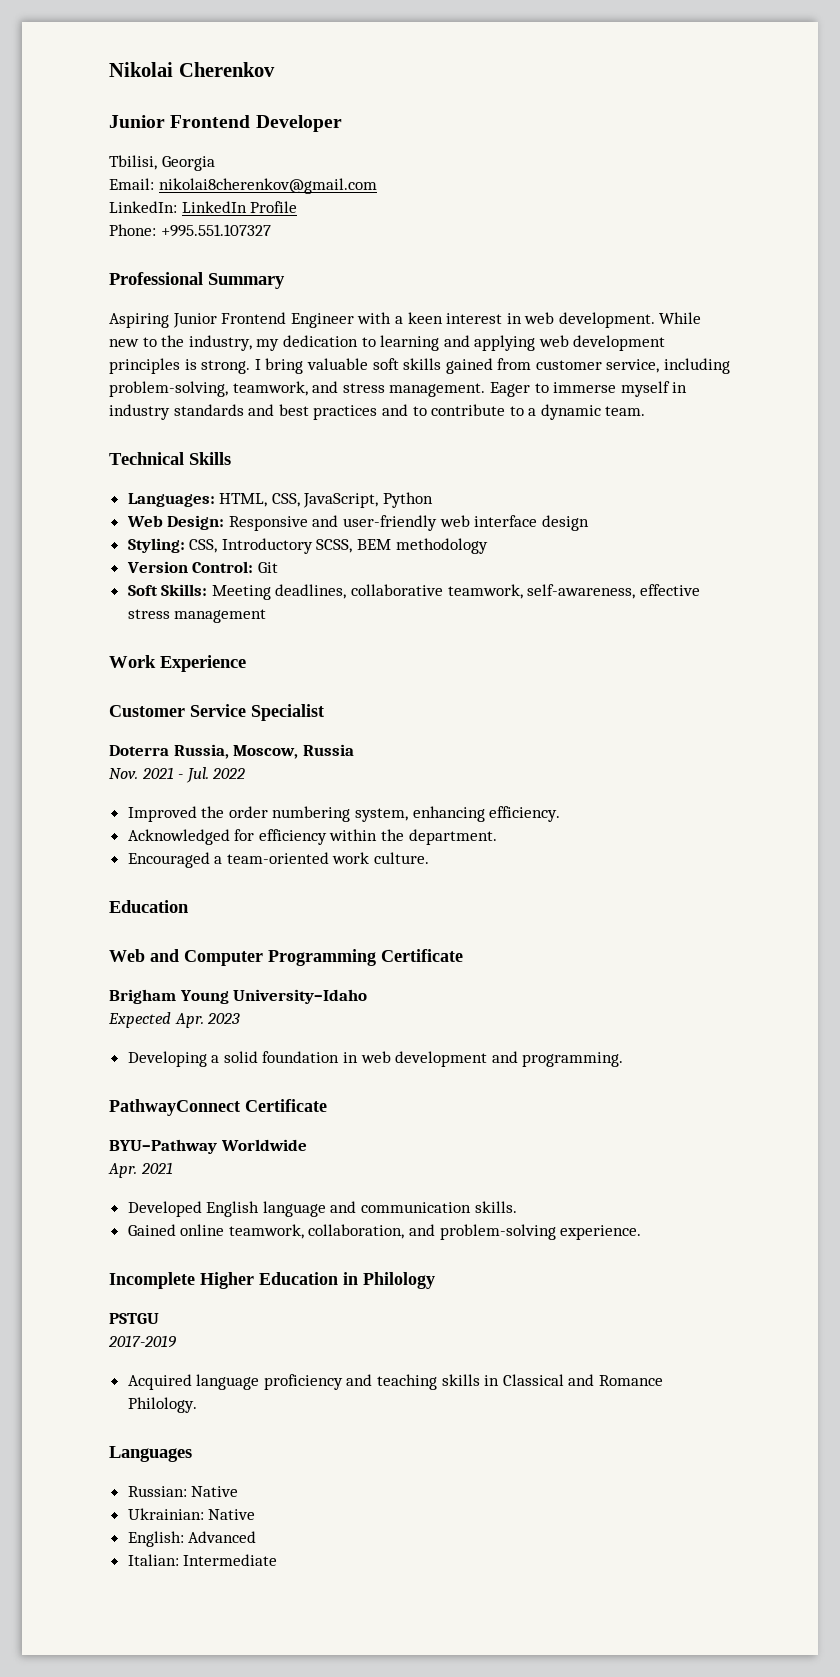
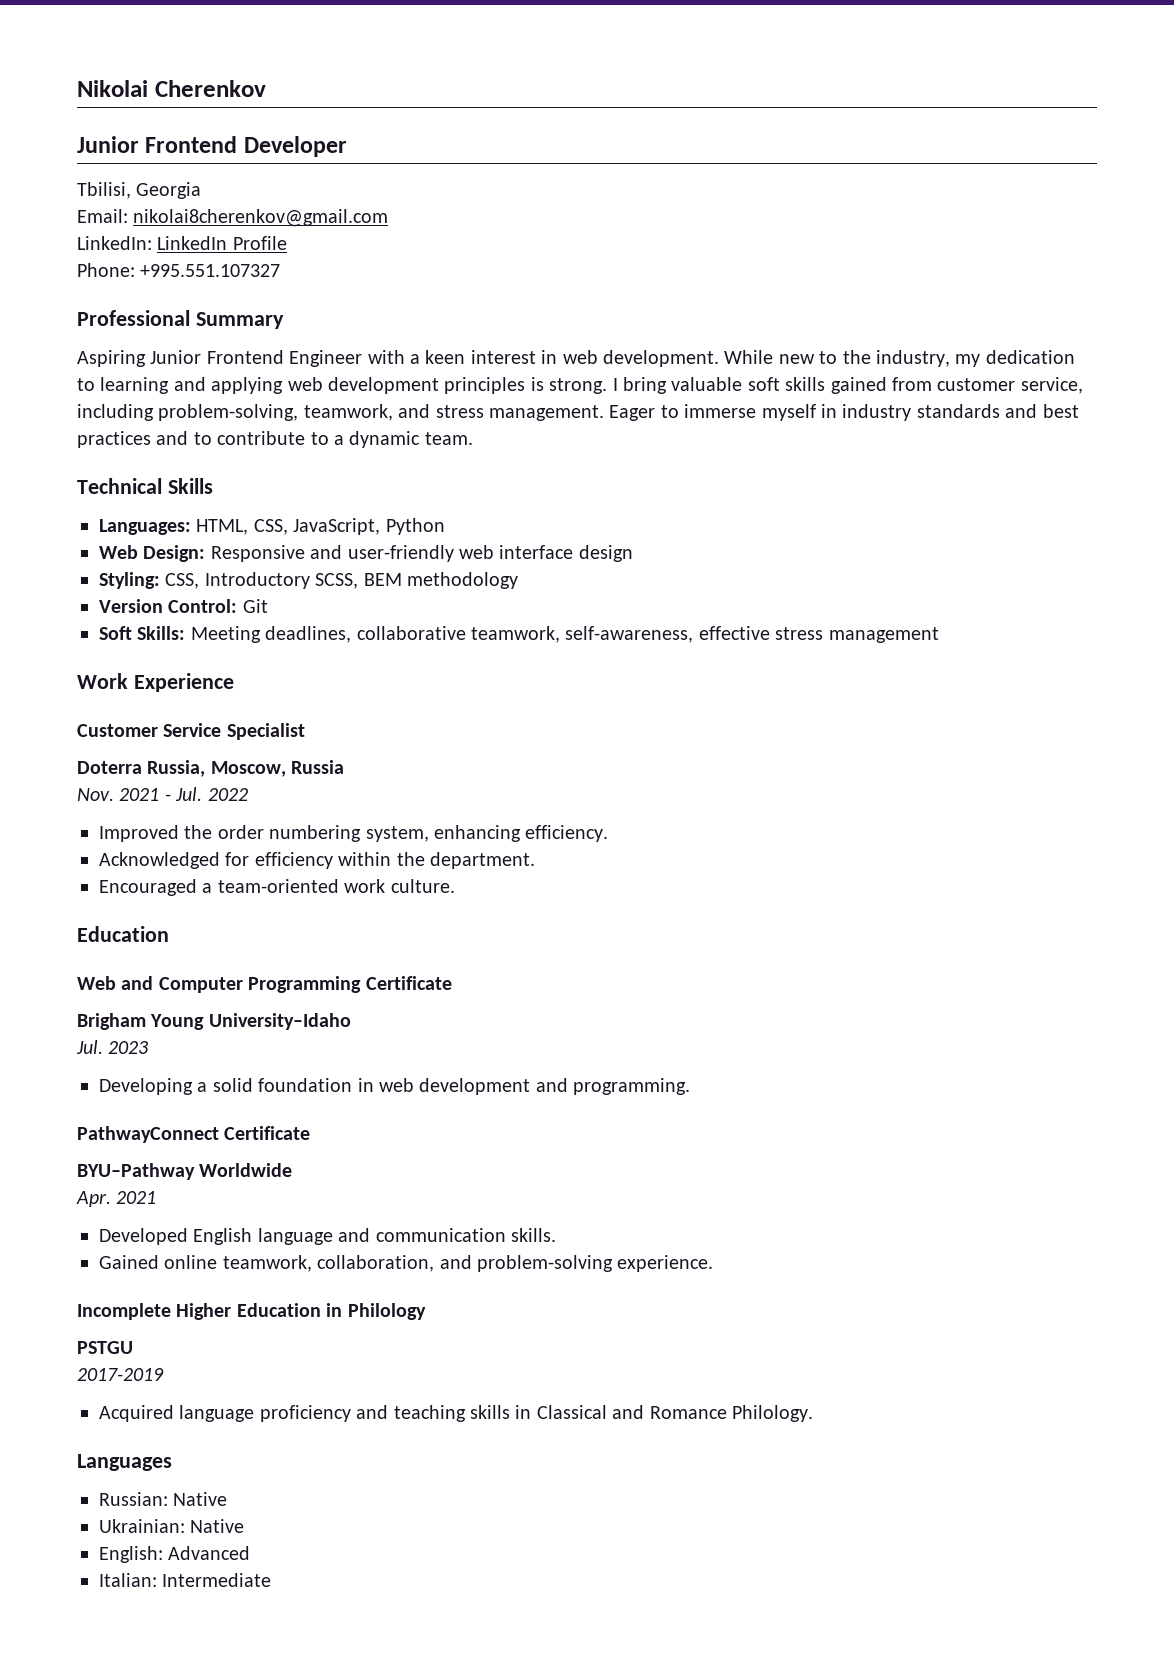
- Expected Apr. 2023
+ Jul. 2023

